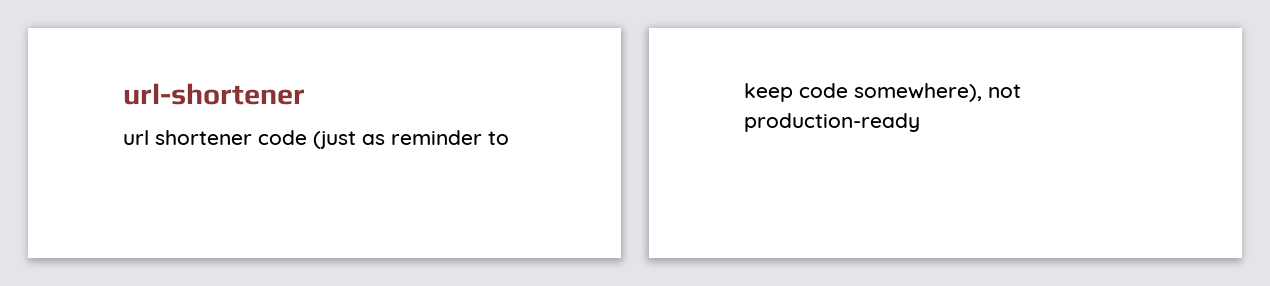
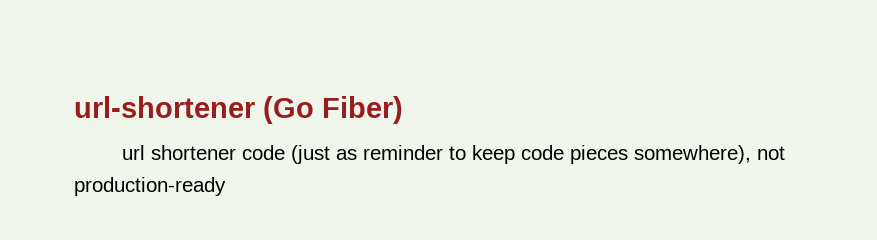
- url-shortener
+ url-shortener (Go Fiber)
- url shortener code (just as reminder to keep code somewhere), not production-ready
+ url shortener code (just as reminder to keep code pieces somewhere), not production-ready

